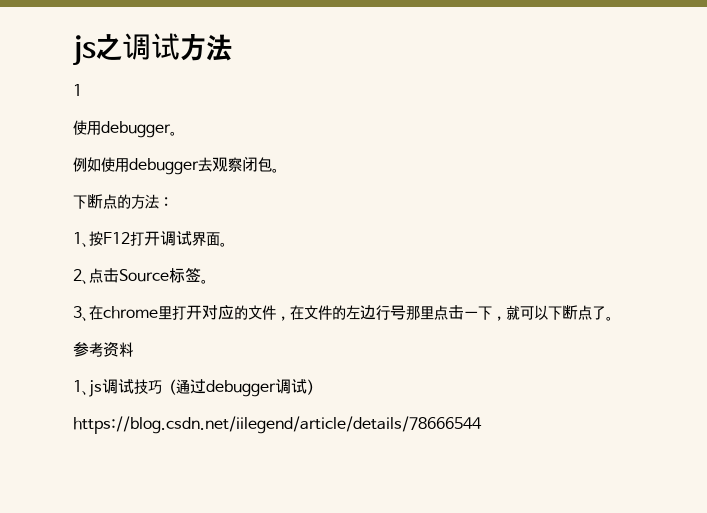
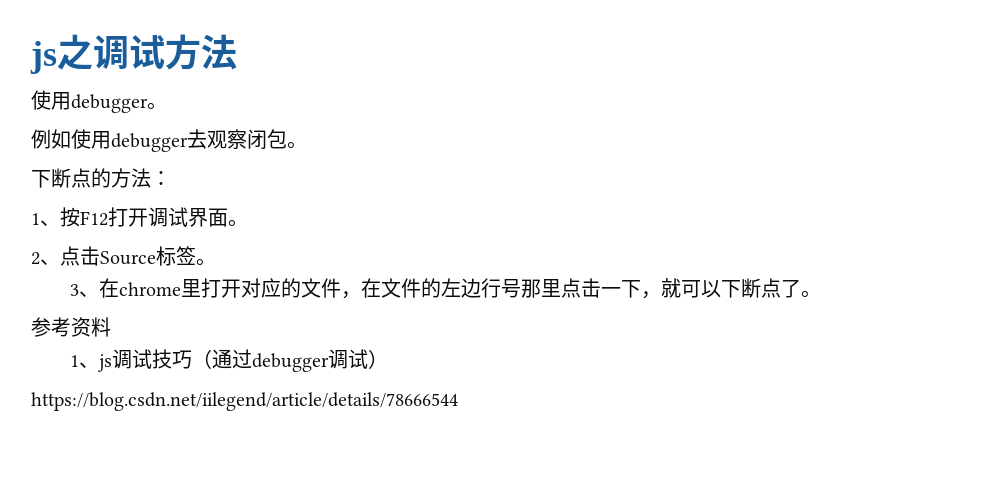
  js之调试方法
- 1

